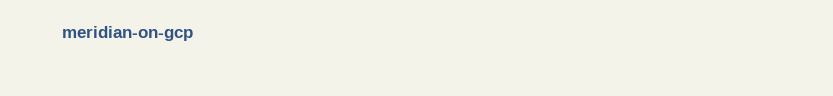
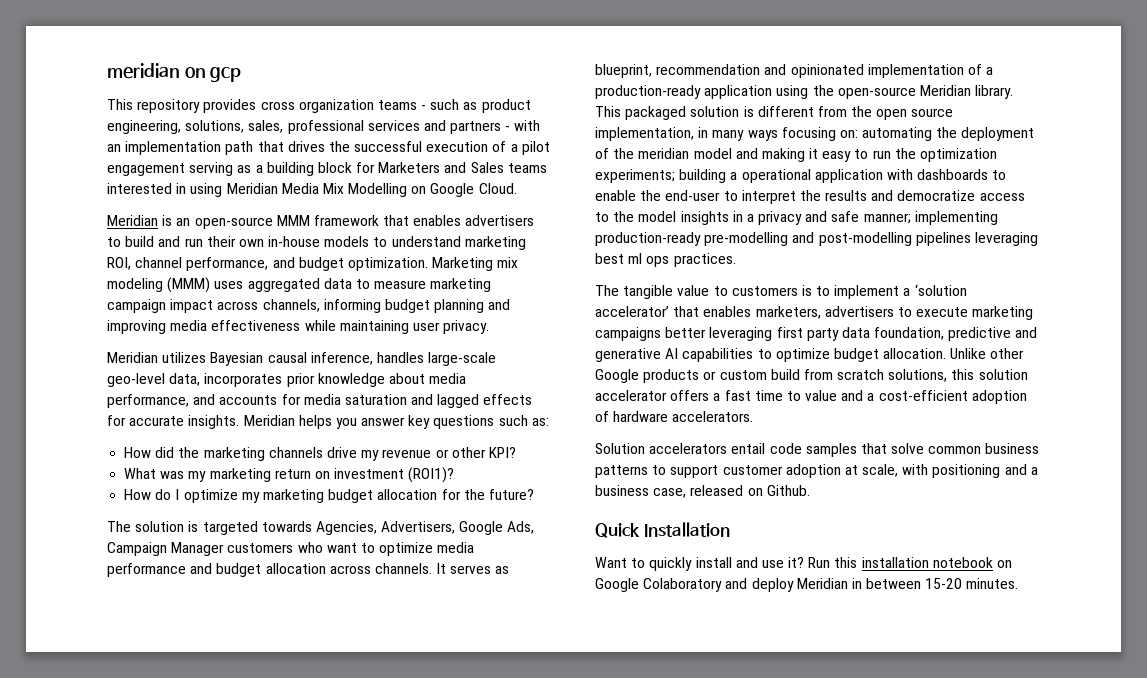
- meridian-on-gcp
+ meridian on gcp
+ This repository provides cross organization teams - such as product engineering, solutions, sales, professional services and partners - with an implementation path that drives the successful execution of a pilot engagement serving as a building block for Marketers and Sales teams interested in using Meridian Media Mix Modelling on Google Cloud.
+ Meridian is an open-source MMM framework that enables advertisers to build and run their own in-house models to understand marketing ROI, channel performance, and budget optimization. Marketing mix modeling (MMM) uses aggregated data to measure marketing campaign impact across channels, informing budget planning and improving media effectiveness while maintaining user privacy.
+ Meridian utilizes Bayesian causal inference, handles large-scale geo-level data, incorporates prior knowledge about media performance, and accounts for media saturation and lagged effects for accurate insights. Meridian helps you answer key questions such as:
+ How did the marketing channels drive my revenue or other KPI?
+ What was my marketing return on investment (ROI1)?
+ How do I optimize my marketing budget allocation for the future?
+ The solution is targeted towards Agencies, Advertisers, Google Ads, Campaign Manager customers who want to optimize media performance and budget allocation across channels. It serves as blueprint, recommendation and opinionated implementation of a production-ready application using the open-source Meridian library. This packaged solution is different from the open source implementation, in many ways focusing on: automating the deployment of the meridian model and making it easy to run the optimization experiments; building a operational application with dashboards to enable the end-user to interpret the results and democratize access to the model insights in a privacy and safe manner; implementing production-ready pre-modelling and post-modelling pipelines leveraging best ml ops practices.
+ The tangible value to customers is to implement a ‘solution accelerator’ that enables marketers, advertisers to execute marketing campaigns better leveraging first party data foundation, predictive and generative AI capabilities to optimize budget allocation. Unlike other Google products or custom build from scratch solutions, this solution accelerator offers a fast time to value and a cost-efficient adoption of hardware accelerators.
+ Solution accelerators entail code samples that solve common business patterns to support customer adoption at scale, with positioning and a business case, released on Github.
+ Quick Installation
+ Want to quickly install and use it? Run this installation notebook on Google Colaboratory and deploy Meridian in between 15-20 minutes.

